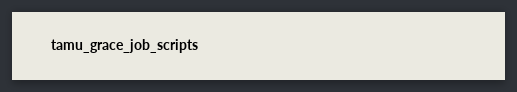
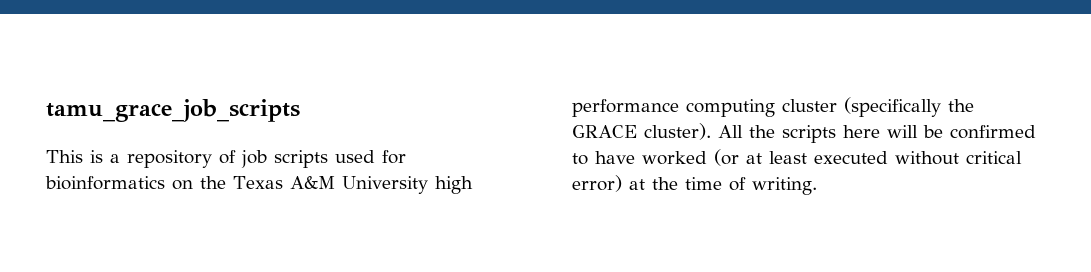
+ This is a repository of job scripts used for bioinformatics on the Texas A&M University high performance computing cluster (specifically the GRACE cluster). All the scripts here will be confirmed to have worked (or at least executed without critical error) at the time of writing.

